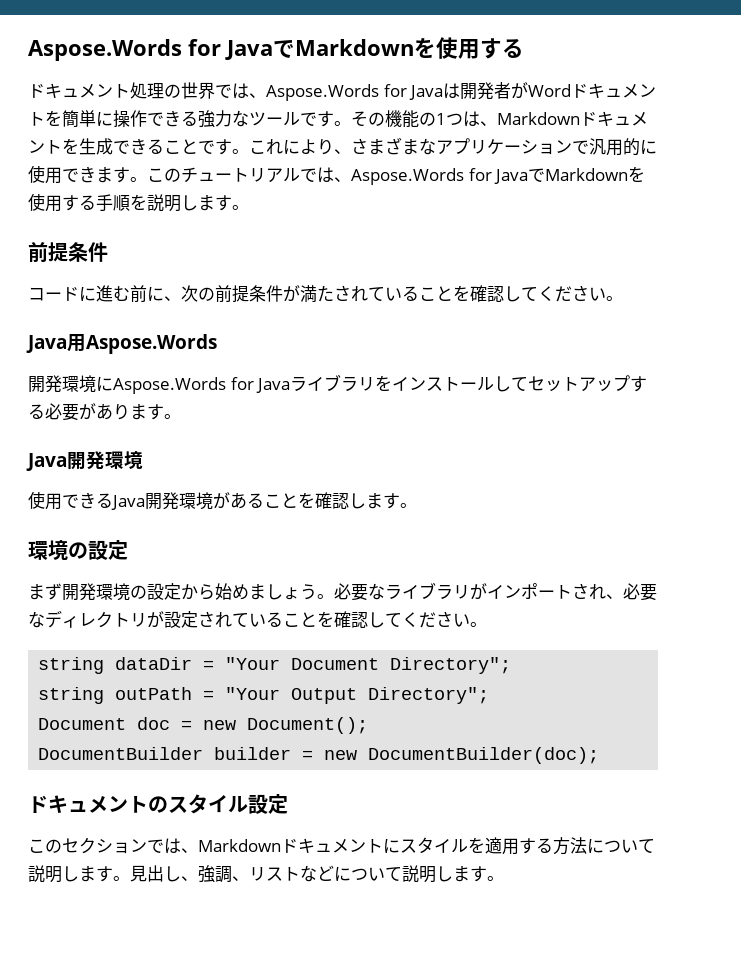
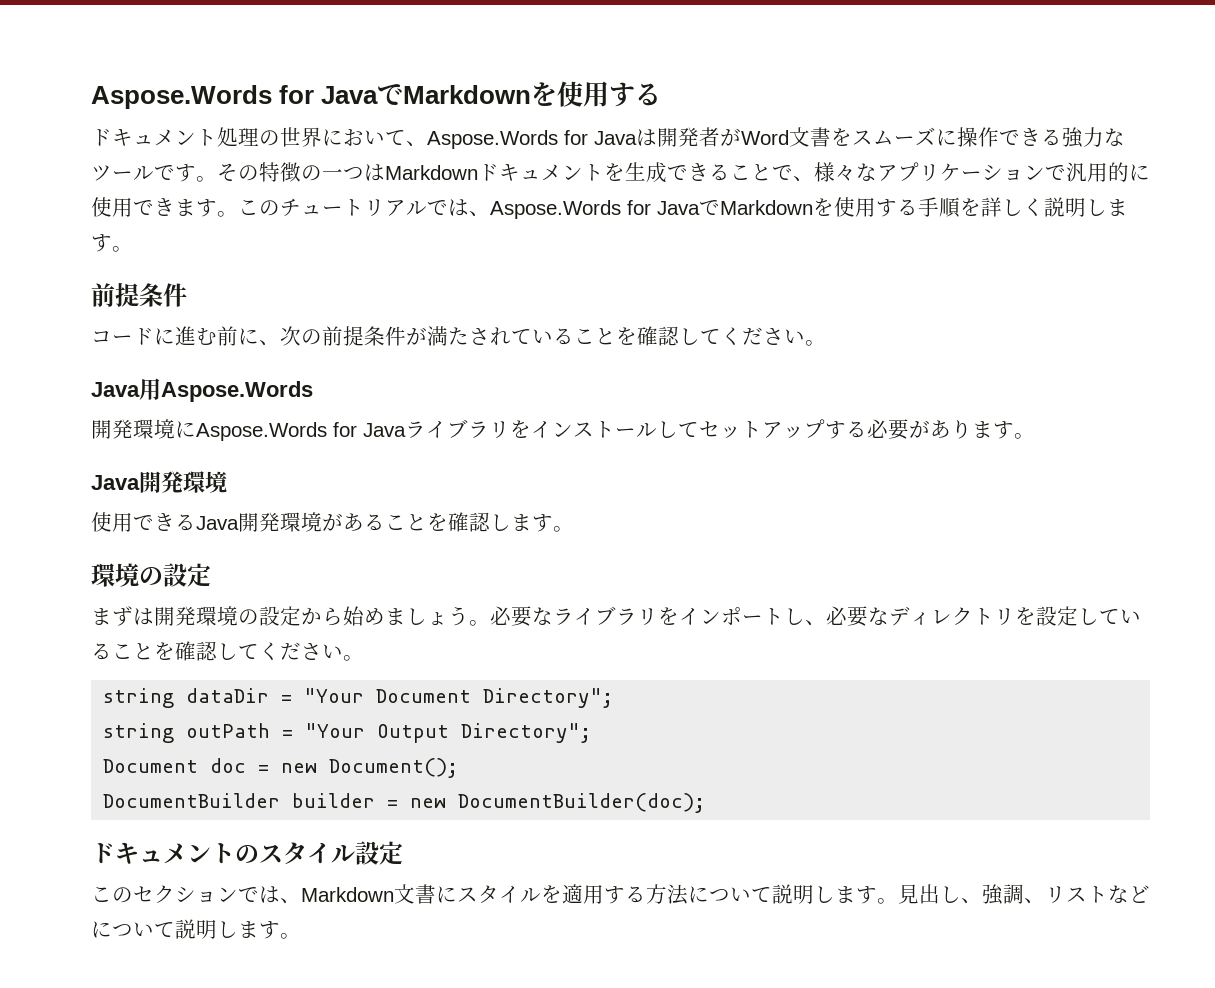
- ドキュメント処理の世界では、Aspose.Words for Javaは開発者がWordドキュメントを簡単に操作できる強力なツールです。
+ ドキュメント処理の世界において、Aspose.Words for Javaは開発者がWord文書をスムーズに操作できる強力なツールです。
- その機能の1つは、Markdownドキュメントを生成できることです。これにより、さまざまなアプリケーションで汎用的に使用できます。
+ その特徴の一つはMarkdownドキュメントを生成できることで、様々なアプリケーションで汎用的に使用できます。
- このチュートリアルでは、Aspose.Words for JavaでMarkdownを使用する手順を説明します。
+ このチュートリアルでは、Aspose.Words for JavaでMarkdownを使用する手順を詳しく説明します。
- まず開発環境の設定から始めましょう。
+ まずは開発環境の設定から始めましょう。
- 必要なライブラリがインポートされ、必要なディレクトリが設定されていることを確認してください。
+ 必要なライブラリをインポートし、必要なディレクトリを設定していることを確認してください。
- このセクションでは、Markdownドキュメントにスタイルを適用する方法について説明します。
+ このセクションでは、Markdown文書にスタイルを適用する方法について説明します。

